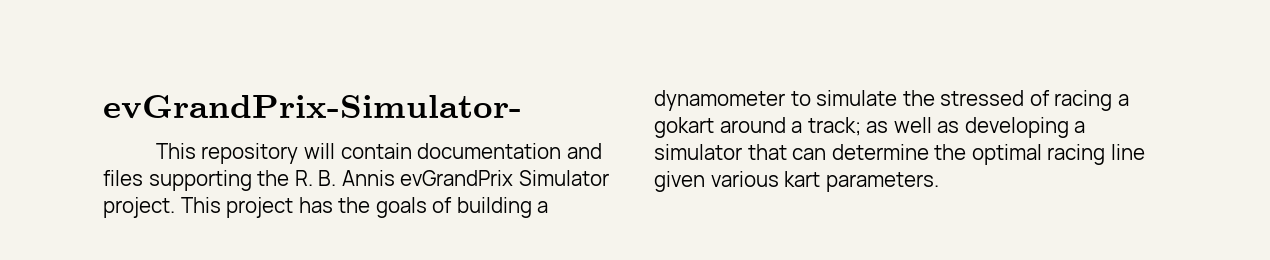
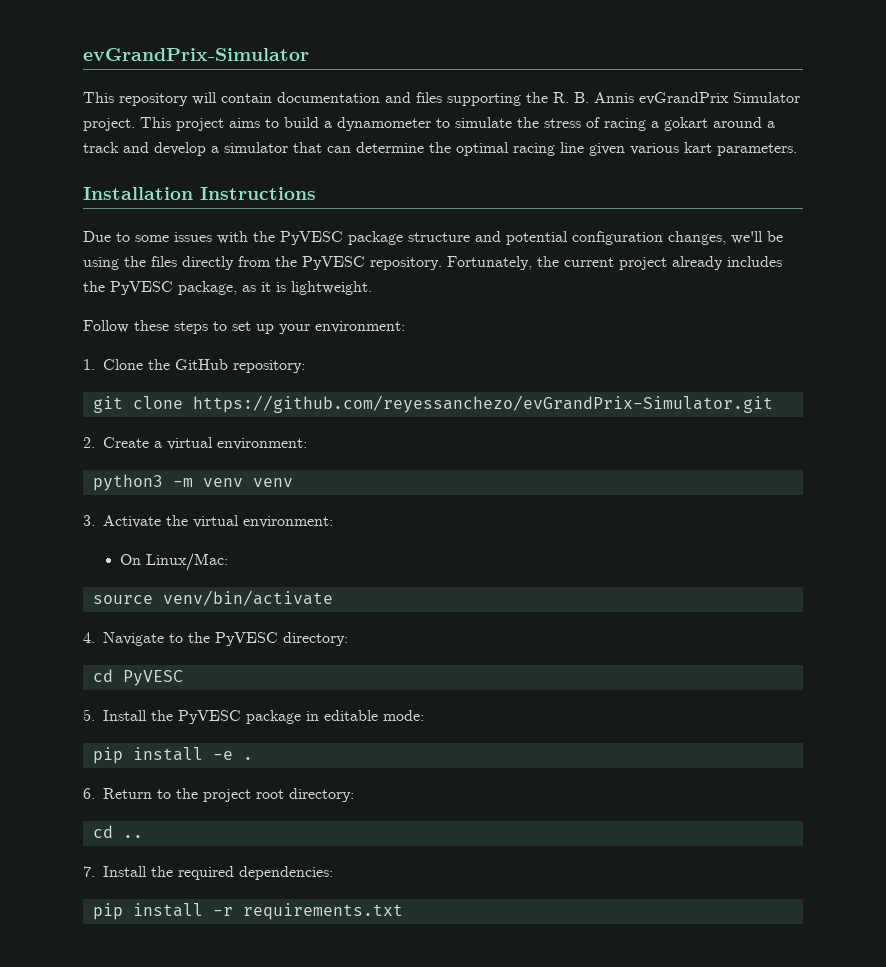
- evGrandPrix-Simulator-
+ evGrandPrix-Simulator
- This project has the goals of building a dynamometer to simulate the stressed of racing a gokart around a track; as well as developing a simulator that can determine the optimal racing line given various kart parameters.
+ This project aims to build a dynamometer to simulate the stress of racing a gokart around a track and develop a simulator that can determine the optimal racing line given various kart parameters.
+ Installation Instructions
+ Due to some issues with the PyVESC package structure and potential configuration changes, we'll be using the files directly from the PyVESC repository. Fortunately, the current project already includes the PyVESC package, as it is lightweight.
+ Follow these steps to set up your environment:
+ 1. Clone the GitHub repository:
+ git clone https://github.com/reyessanchezo/evGrandPrix-Simulator.git
+ 2. Create a virtual environment:
+ python3 -m venv venv
+ 3. Activate the virtual environment:
+ On Linux/Mac:
+ source venv/bin/activate
+ 4. Navigate to the PyVESC directory:
+ cd PyVESC
+ 5. Install the PyVESC package in editable mode:
+ pip install -e .
+ 6. Return to the project root directory:
+ cd ..
+ 7. Install the required dependencies:
+ pip install -r requirements.txt

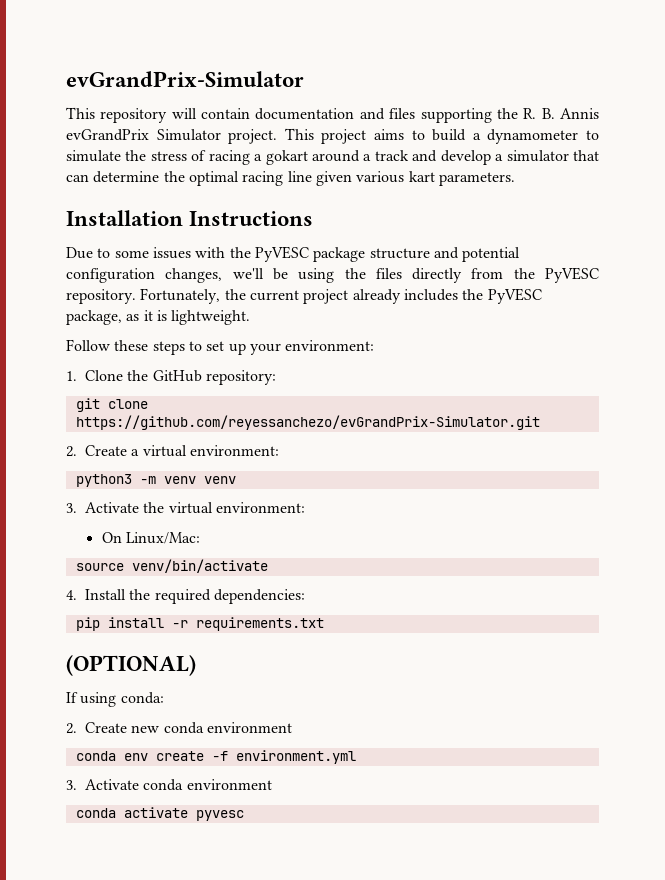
- 4. Navigate to the PyVESC directory:
- cd PyVESC
- 5. Install the PyVESC package in editable mode:
- pip install -e .
- 6. Return to the project root directory:
- cd ..
- 7. Install the required dependencies:
+ 4. Install the required dependencies:
+ (OPTIONAL)
+ If using conda:
+ 2. Create new conda environment
+ conda env create -f environment.yml
+ 3. Activate conda environment
+ conda activate pyvesc

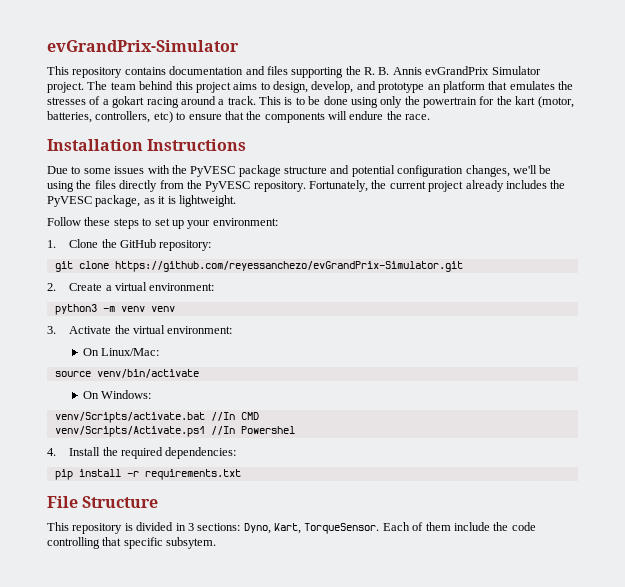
- This repository will contain documentation and files supporting the R. B. Annis evGrandPrix Simulator project.
+ This repository contains documentation and files supporting the R. B. Annis evGrandPrix Simulator project.
- This project aims to build a dynamometer to simulate the stress of racing a gokart around a track and develop a simulator that can determine the optimal racing line given various kart parameters.
+ The team behind this project aims to design, develop, and prototype an platform that emulates the stresses of a gokart racing around a track. This is to be done using only the powertrain for the kart (motor, batteries, controllers, etc) to ensure that the components will endure the race.
+ On Windows:
+ venv/Scripts/activate.bat //In CMD
+ venv/Scripts/Activate.ps1 //In Powershel
- (OPTIONAL)
- If using conda:
- 2. Create new conda environment
- conda env create -f environment.yml
- 3. Activate conda environment
- conda activate pyvesc
+ File Structure
+ This repository is divided in 3 sections: Dyno, Kart, TorqueSensor. Each of them include the code controlling that specific subsytem.

